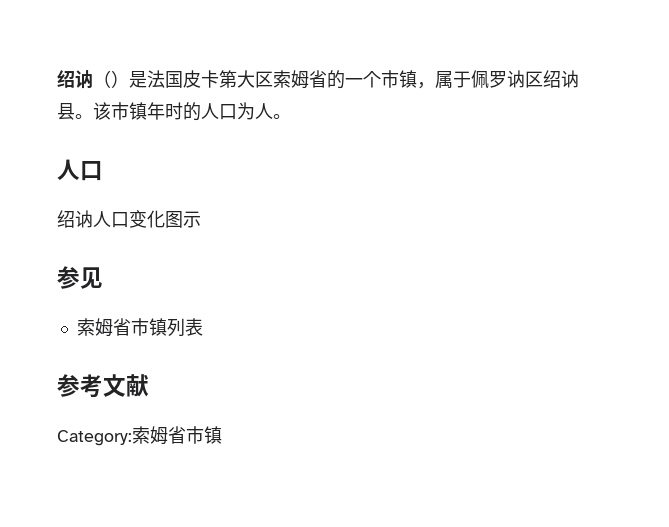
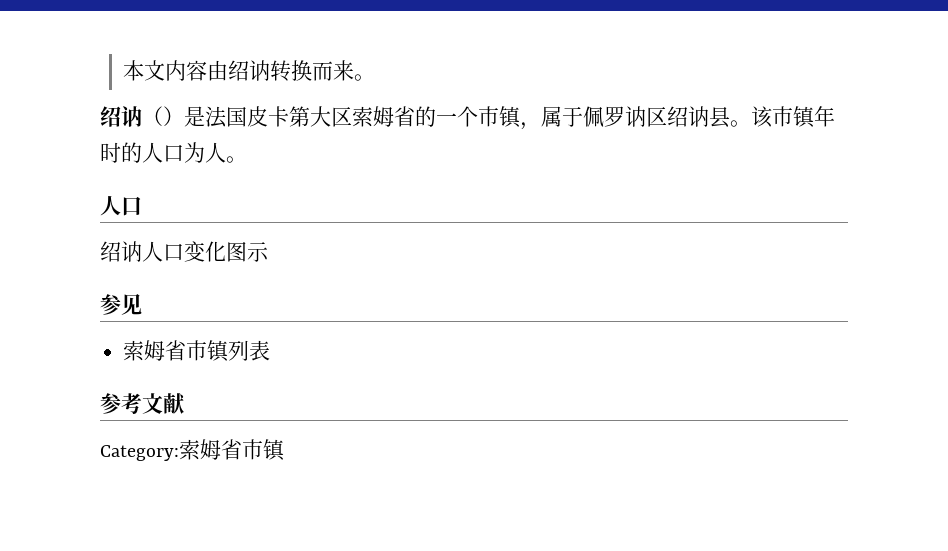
+ 本文内容由绍讷转换而来。

